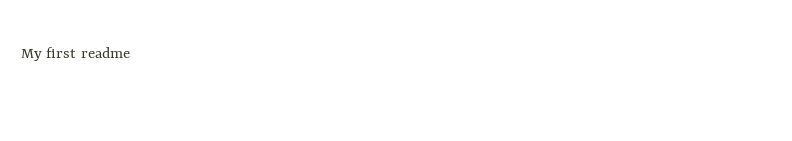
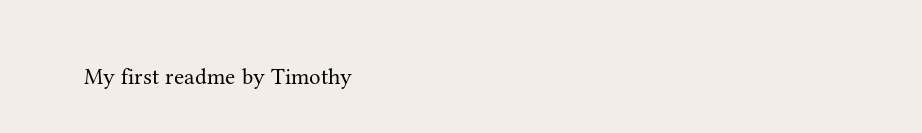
- My first readme
+ My first readme by Timothy

